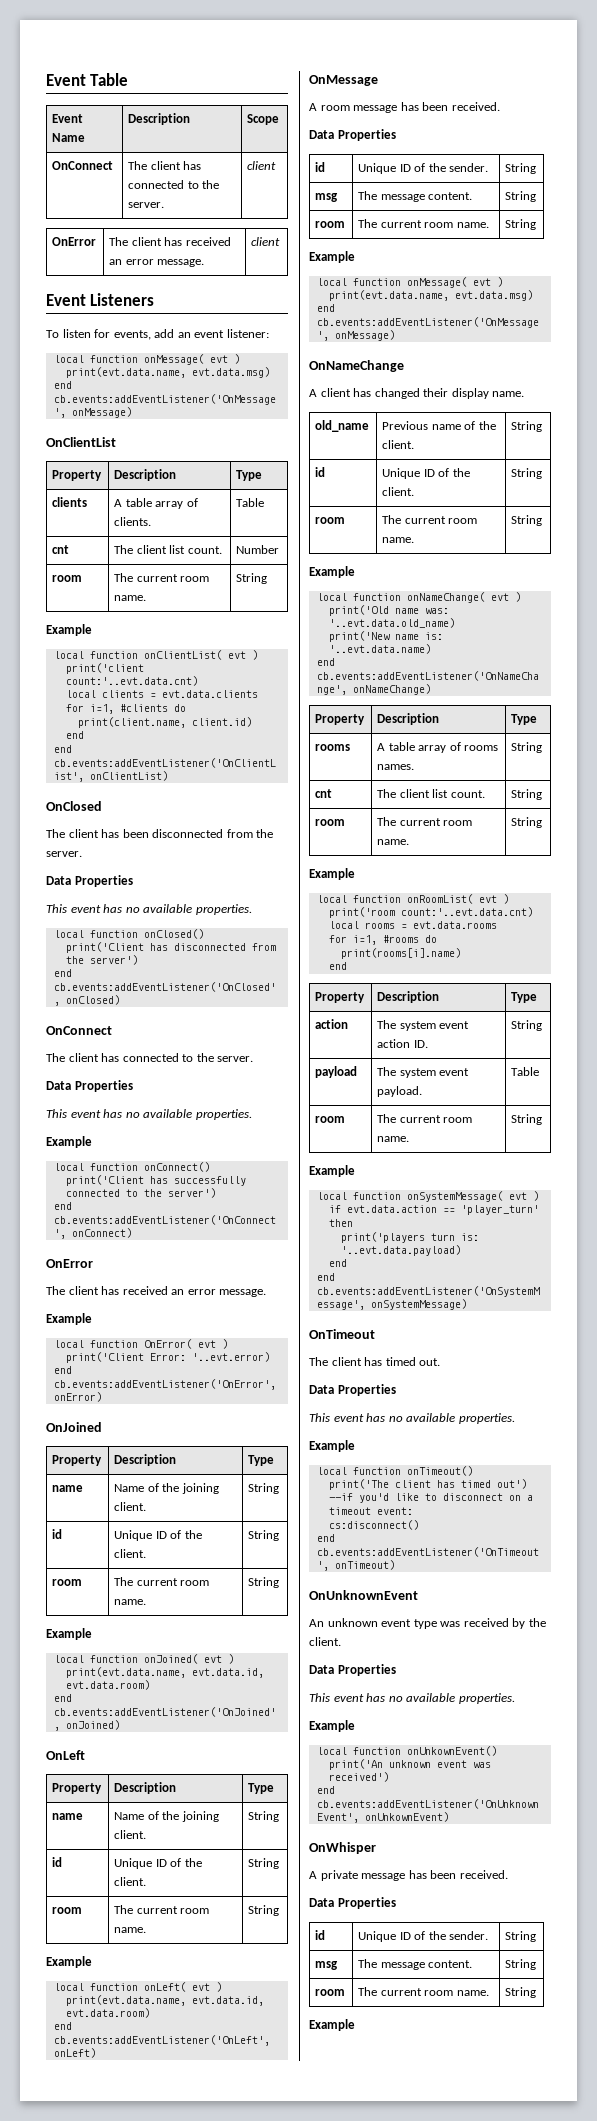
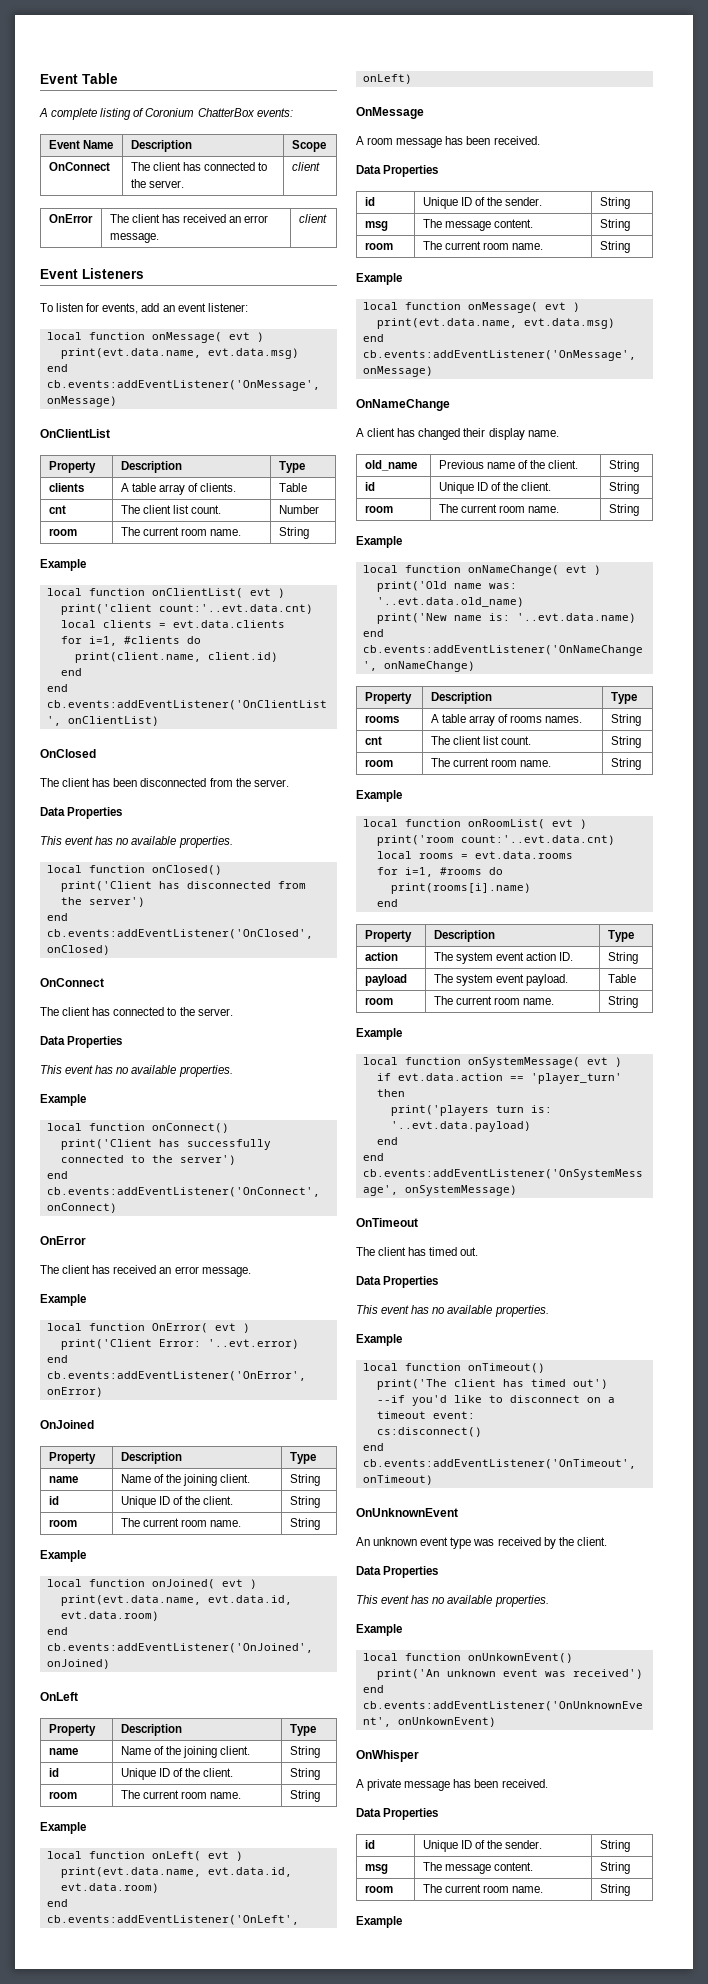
+ A complete listing of Coronium ChatterBox events:

